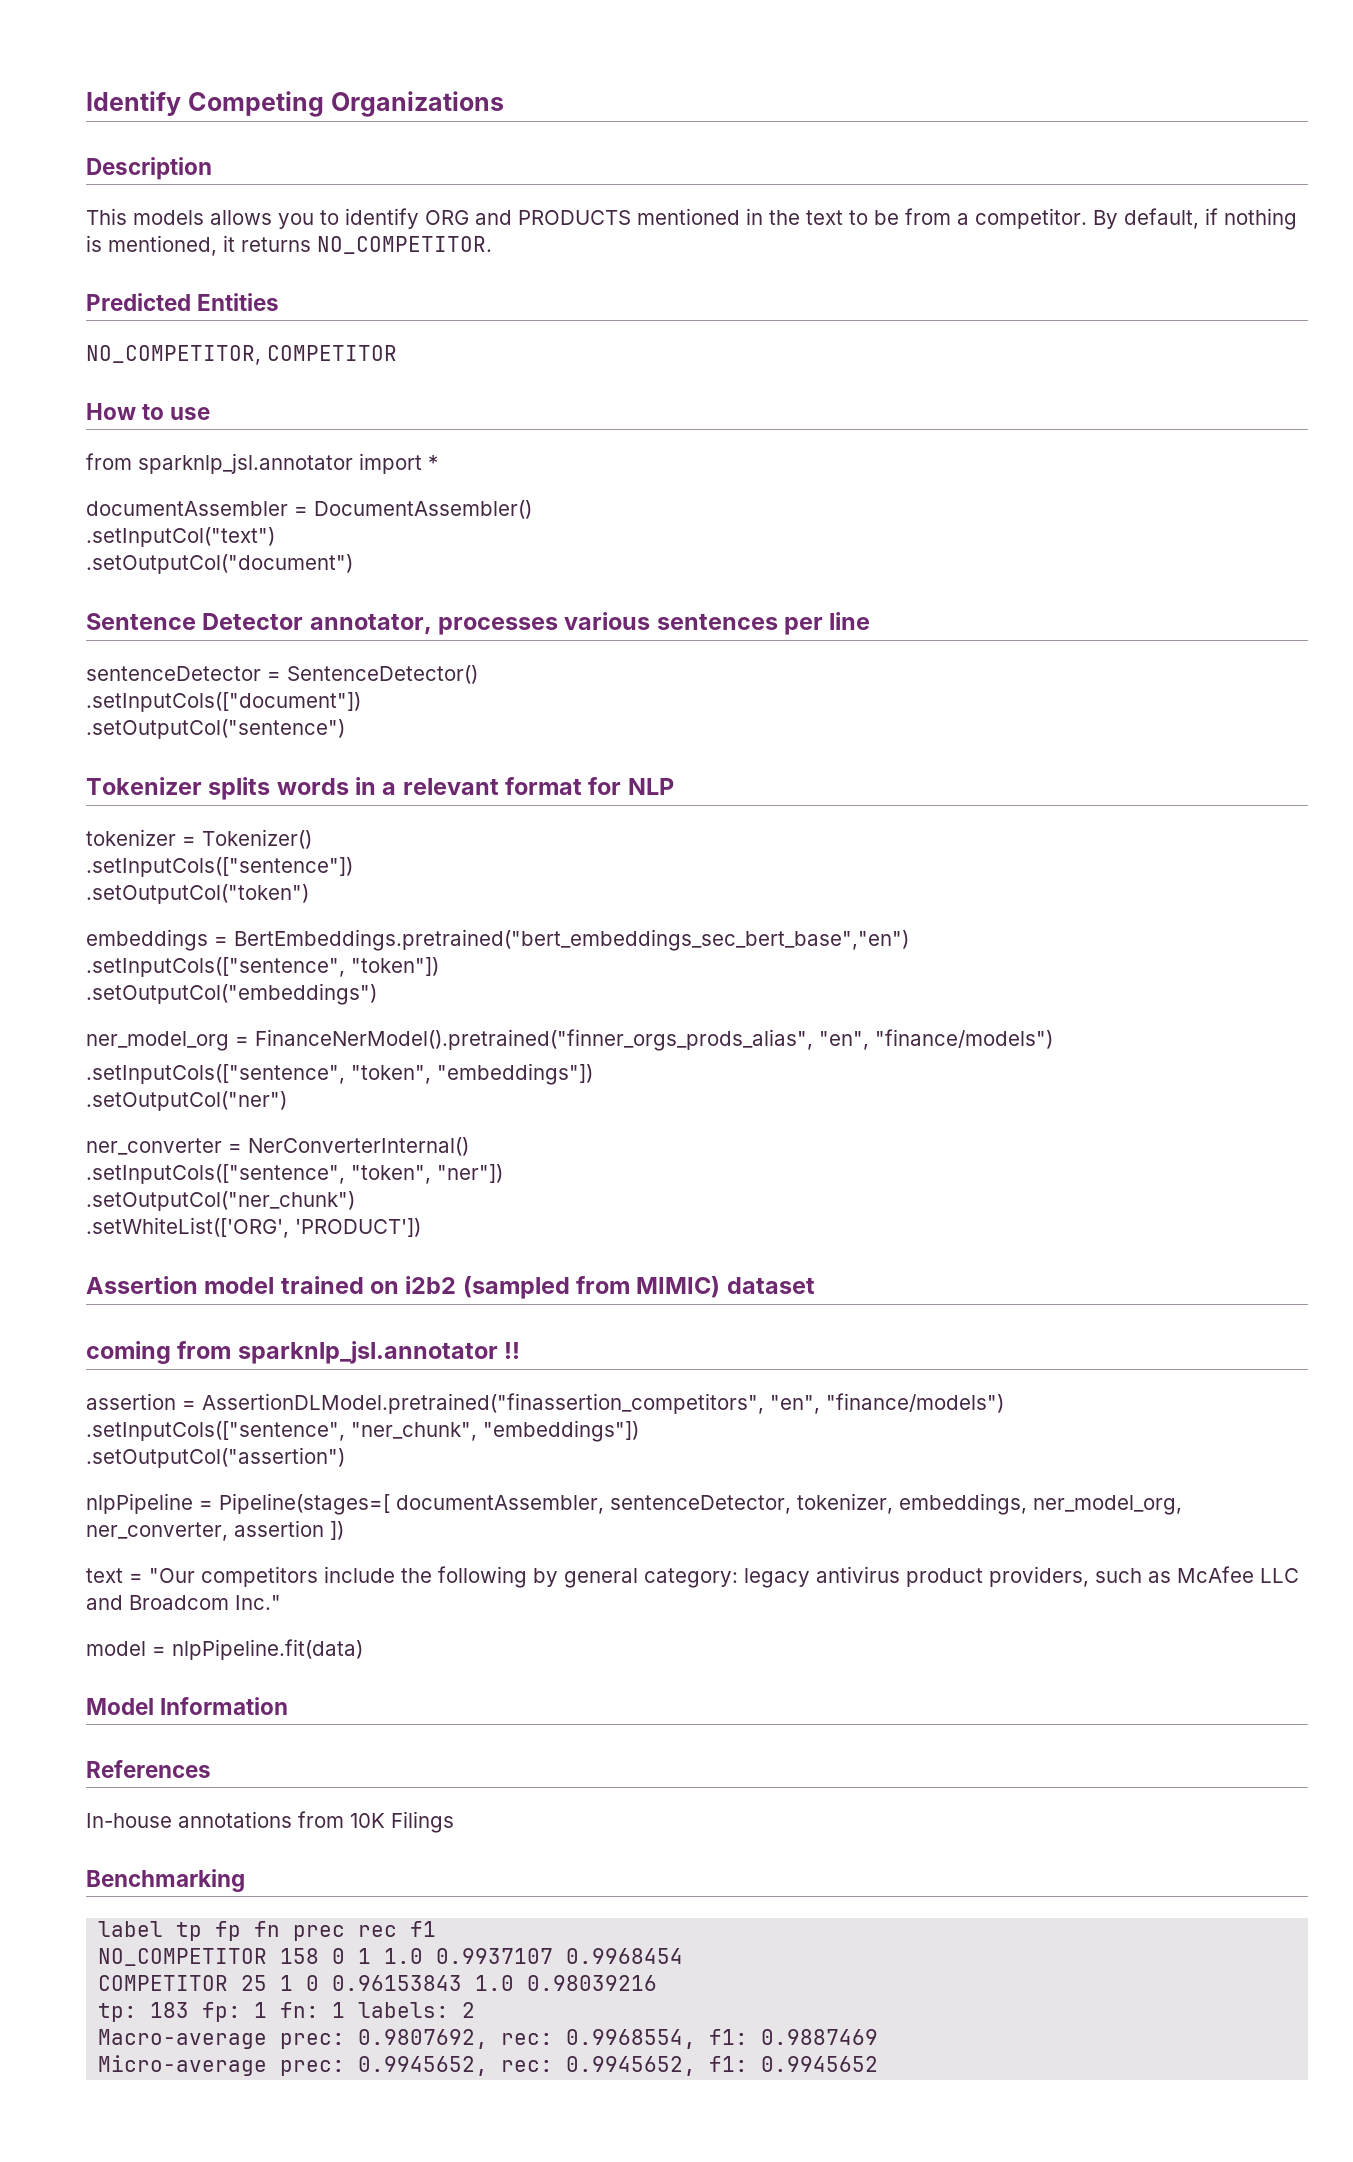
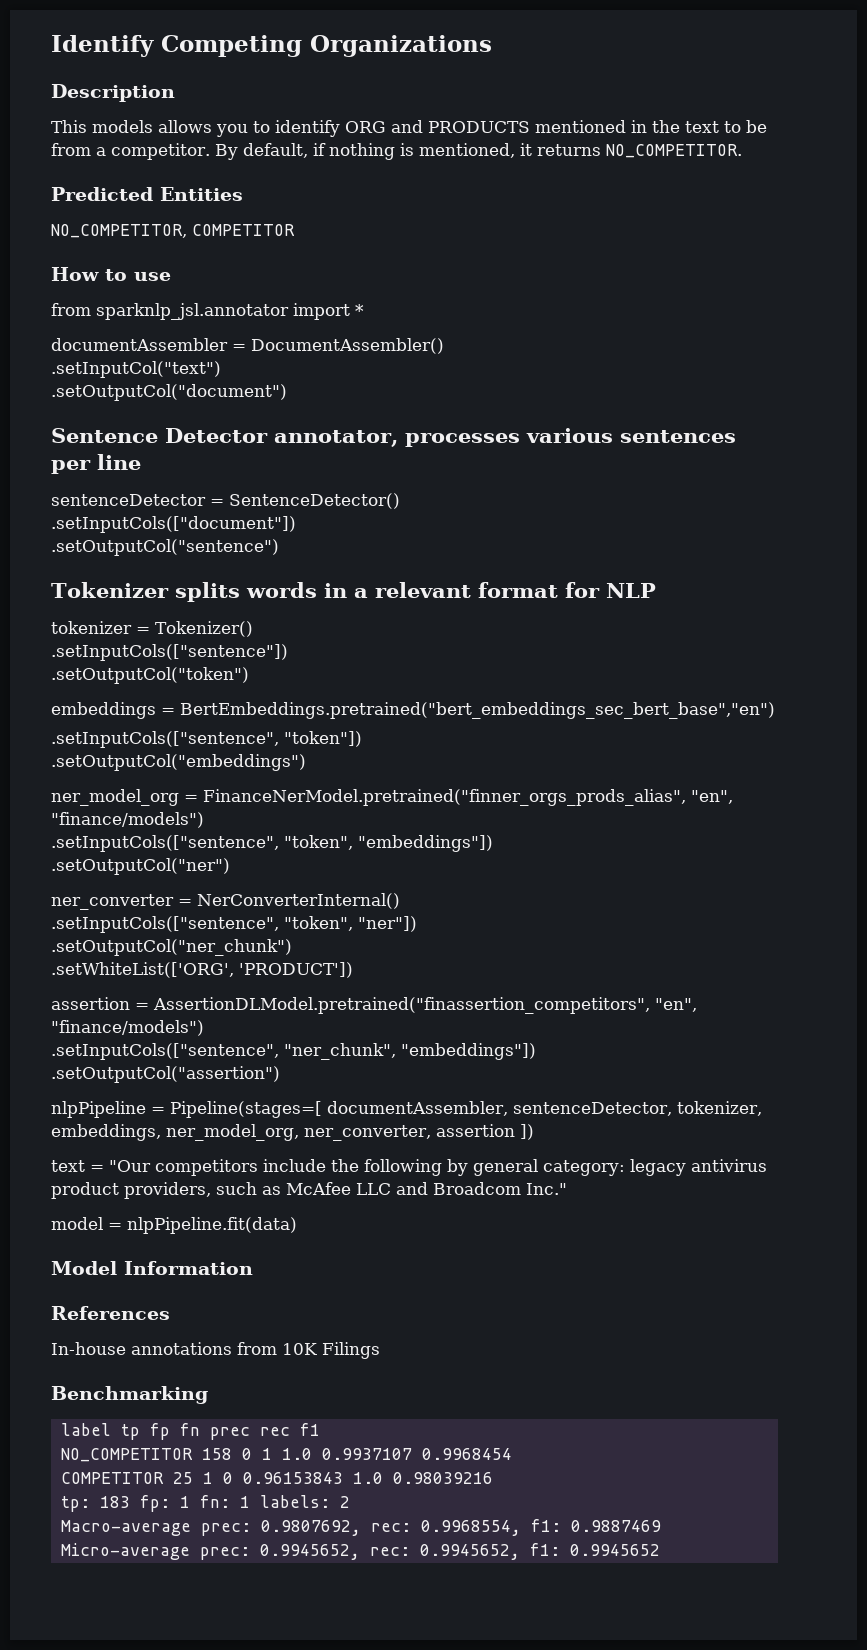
- ner_model_org = FinanceNerModel().pretrained("finner_orgs_prods_alias", "en", "finance/models")
+ ner_model_org = FinanceNerModel.pretrained("finner_orgs_prods_alias", "en", "finance/models")
- Assertion model trained on i2b2 (sampled from MIMIC) dataset
- coming from sparknlp_jsl.annotator !!

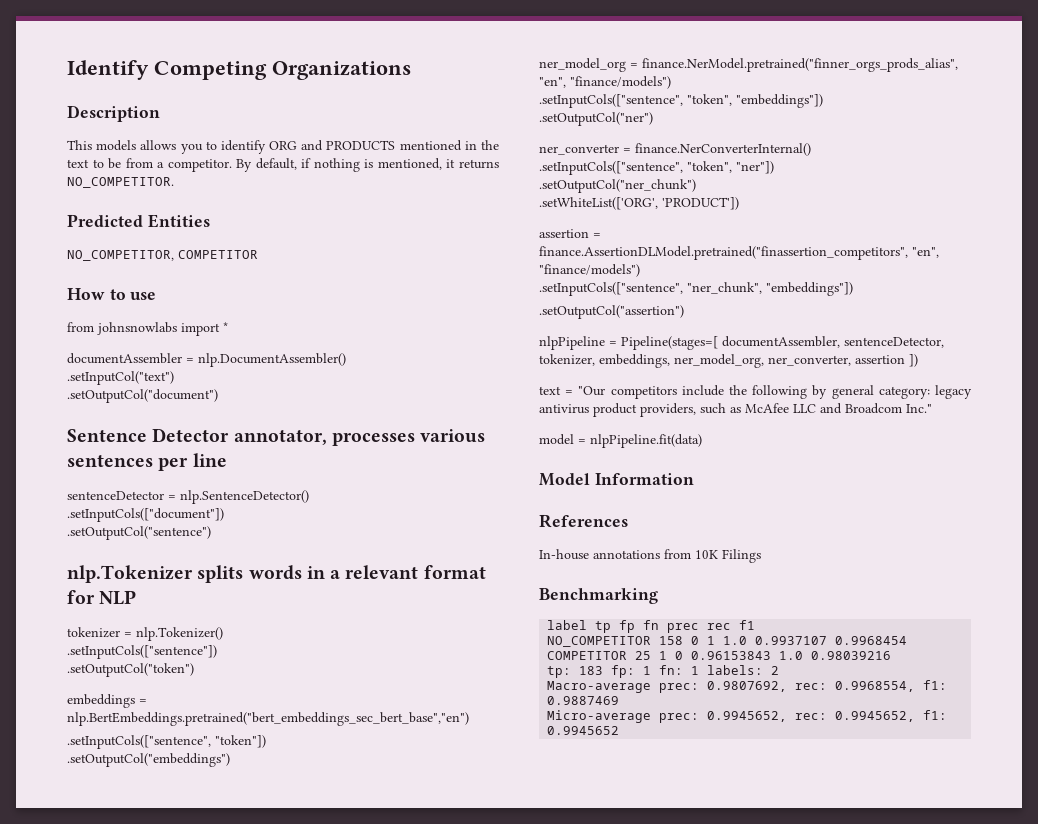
- from sparknlp_jsl.annotator import *
+ from johnsnowlabs import *
- documentAssembler = DocumentAssembler()
+ documentAssembler = nlp.DocumentAssembler()
- sentenceDetector = SentenceDetector()
+ sentenceDetector = nlp.SentenceDetector()
- Tokenizer splits words in a relevant format for NLP
+ nlp.Tokenizer splits words in a relevant format for NLP
- tokenizer = Tokenizer()
+ tokenizer = nlp.Tokenizer()
- embeddings = BertEmbeddings.pretrained("bert_embeddings_sec_bert_base","en")
+ embeddings = nlp.BertEmbeddings.pretrained("bert_embeddings_sec_bert_base","en")
- ner_model_org = FinanceNerModel.pretrained("finner_orgs_prods_alias", "en", "finance/models")
+ ner_model_org = finance.NerModel.pretrained("finner_orgs_prods_alias", "en", "finance/models")
- ner_converter = NerConverterInternal()
+ ner_converter = finance.NerConverterInternal()
- assertion = AssertionDLModel.pretrained("finassertion_competitors", "en", "finance/models")
+ assertion = finance.AssertionDLModel.pretrained("finassertion_competitors", "en", "finance/models")

